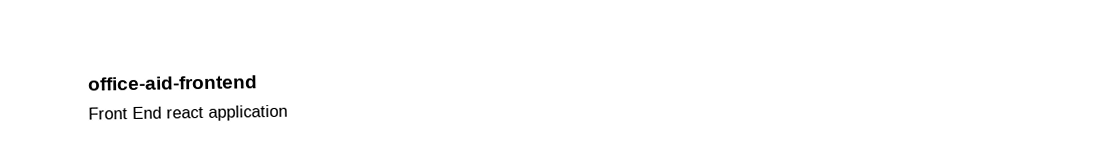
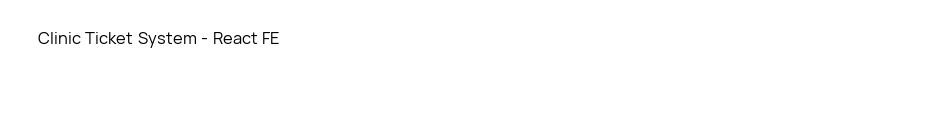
- office-aid-frontend
- Front End react application
+ Clinic Ticket System - React FE

